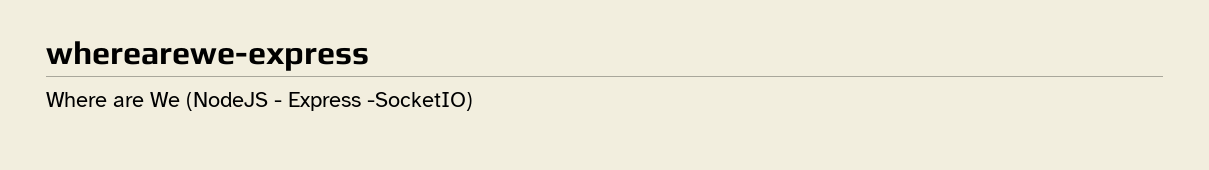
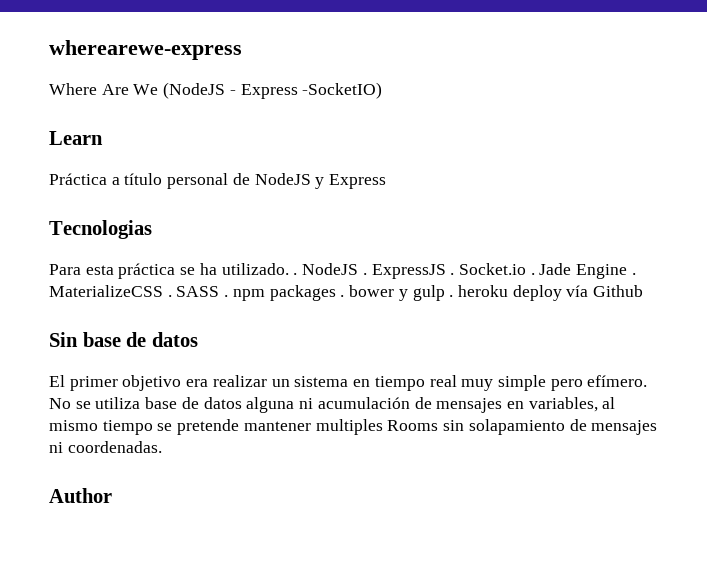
- Where are We (NodeJS - Express -SocketIO)
+ Where Are We (NodeJS - Express -SocketIO)
+ Learn
+ Práctica a título personal de NodeJS y Express
+ Tecnologias
+ Para esta práctica se ha utilizado. . NodeJS . ExpressJS . Socket.io . Jade Engine . MaterializeCSS . SASS . npm packages . bower y gulp . heroku deploy vía Github
+ Sin base de datos
+ El primer objetivo era realizar un sistema en tiempo real muy simple pero efímero. No se utiliza base de datos alguna ni acumulación de mensajes en variables, al mismo tiempo se pretende mantener multiples Rooms sin solapamiento de mensajes ni coordenadas.
+ Author

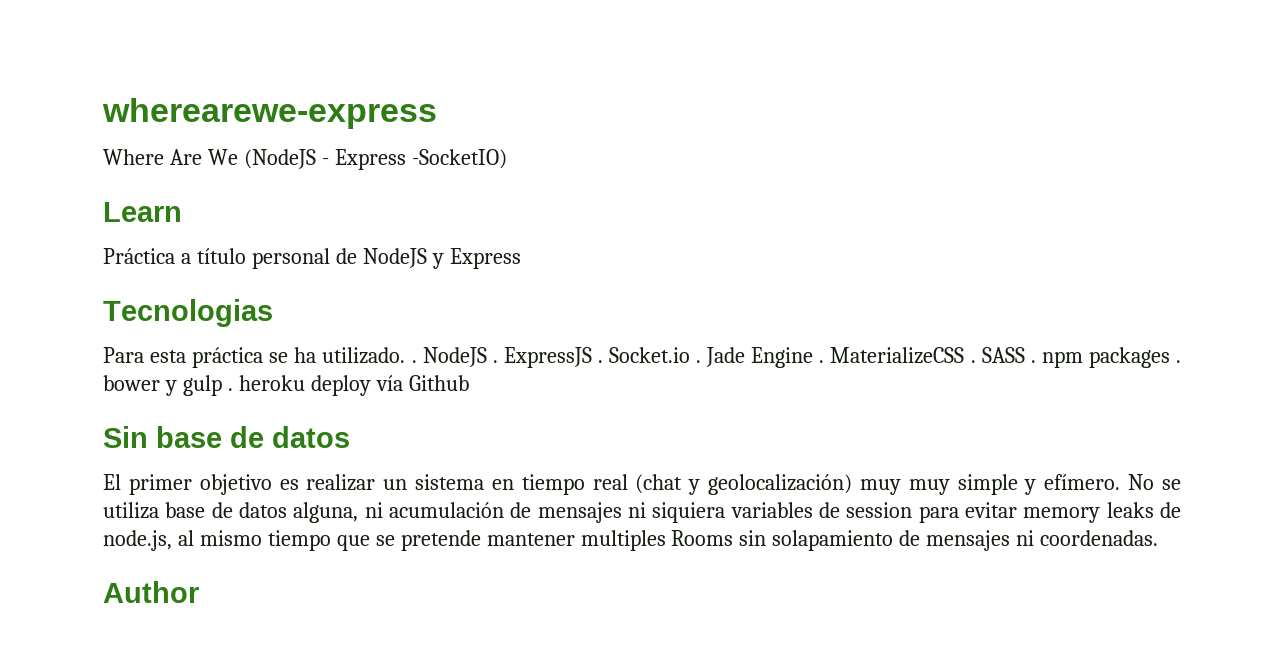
- El primer objetivo era realizar un sistema en tiempo real muy simple pero efímero.
+ El primer objetivo es realizar un sistema en tiempo real (chat y geolocalización) muy muy simple y efímero.
- No se utiliza base de datos alguna ni acumulación de mensajes en variables, al mismo tiempo se pretende mantener multiples Rooms sin solapamiento de mensajes ni coordenadas.
+ No se utiliza base de datos alguna, ni acumulación de mensajes ni siquiera variables de session para evitar memory leaks de node.js, al mismo tiempo que se pretende mantener multiples Rooms sin solapamiento de mensajes ni coordenadas.

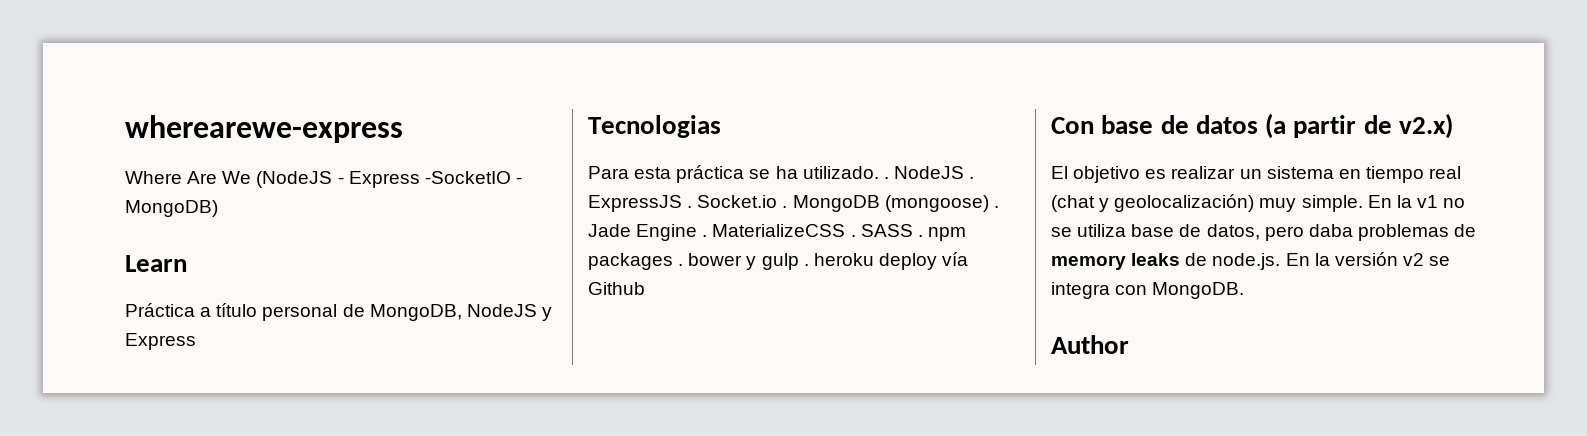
- Where Are We (NodeJS - Express -SocketIO)
+ Where Are We (NodeJS - Express -SocketIO - MongoDB)
- Práctica a título personal de NodeJS y Express
+ Práctica a título personal de MongoDB, NodeJS y Express
+ MongoDB (mongoose) .
- Sin base de datos
+ Con base de datos (a partir de v2.x)
- El primer objetivo es realizar un sistema en tiempo real (chat y geolocalización) muy muy simple y efímero. No se utiliza base de datos alguna, ni acumulación de mensajes ni siquiera variables de session para evitar memory leaks de node.js, al mismo tiempo que se pretende mantener multiples Rooms sin solapamiento de mensajes ni coordenadas.
+ El objetivo es realizar un sistema en tiempo real (chat y geolocalización) muy simple. En la v1 no se utiliza base de datos, pero daba problemas de memory leaks de node.js. En la versión v2 se integra con MongoDB.

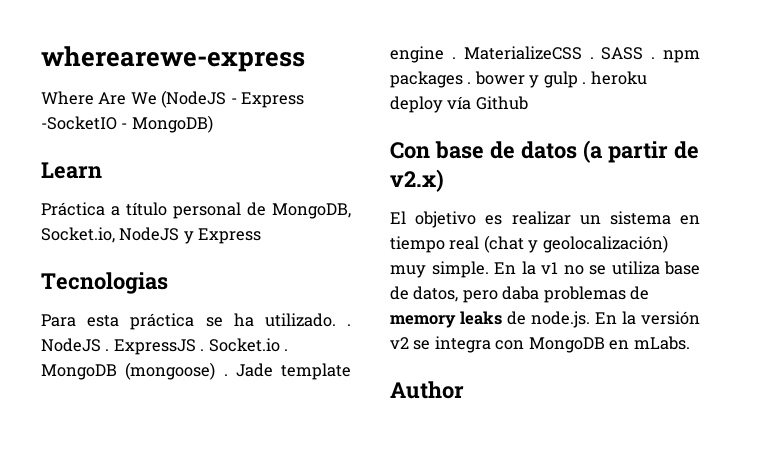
- Práctica a título personal de MongoDB, NodeJS y Express
+ Práctica a título personal de MongoDB, Socket.io, NodeJS y Express
- Jade Engine .
+ Jade template engine .
- En la v1 no se utiliza base de datos, pero daba problemas de memory leaks de node.js. En la versión v2 se integra con MongoDB.
+ En la v1 no se utiliza base de datos, pero daba problemas de memory leaks de node.js. En la versión v2 se integra con MongoDB en mLabs.

